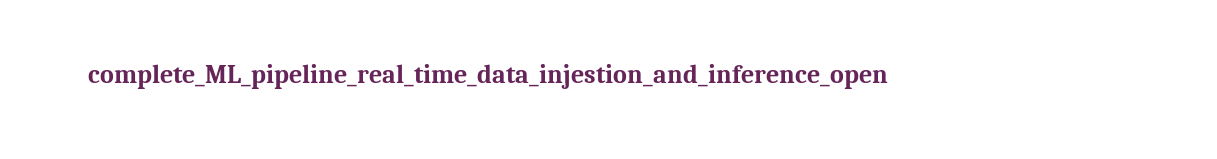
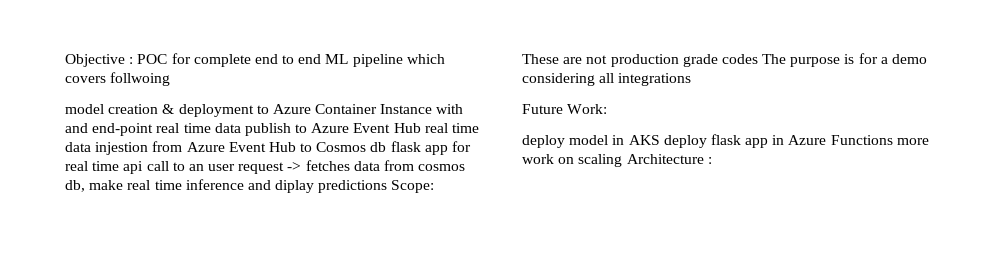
- complete_ML_pipeline_real_time_data_injestion_and_inference_open
+ Objective : POC for complete end to end ML pipeline which covers follwoing
+ model creation & deployment to Azure Container Instance with and end-point real time data publish to Azure Event Hub real time data injestion from Azure Event Hub to Cosmos db flask app for real time api call to an user request -> fetches data from cosmos db, make real time inference and diplay predictions Scope:
+ These are not production grade codes The purpose is for a demo considering all integrations
+ Future Work:
+ deploy model in AKS deploy flask app in Azure Functions more work on scaling Architecture :

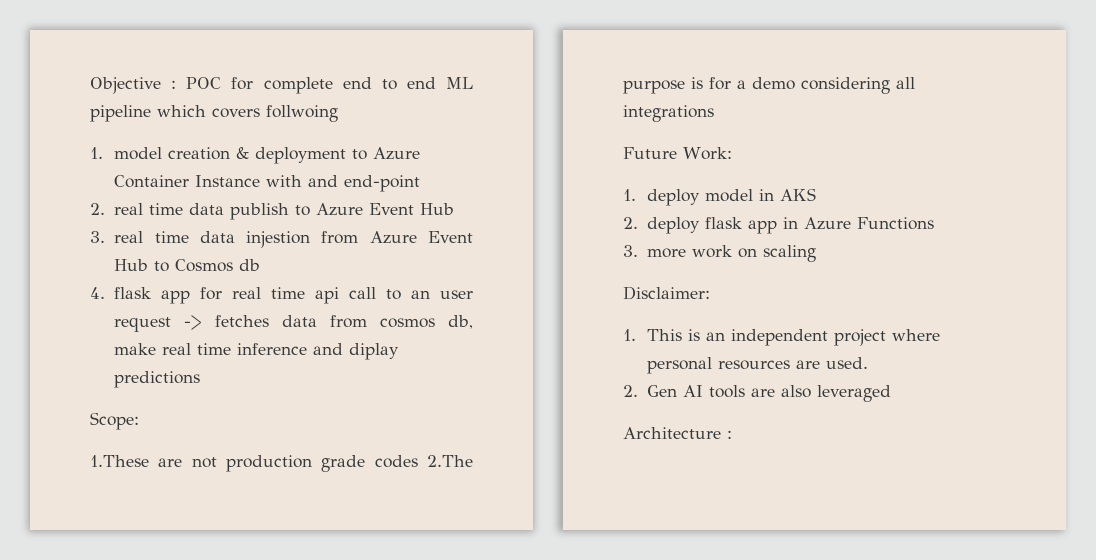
- model creation & deployment to Azure Container Instance with and end-point real time data publish to Azure Event Hub real time data injestion from Azure Event Hub to Cosmos db flask app for real time api call to an user request -> fetches data from cosmos db, make real time inference and diplay predictions Scope:
+ 1. model creation & deployment to Azure Container Instance with and end-point
+ 2. real time data publish to Azure Event Hub
+ 3. real time data injestion from Azure Event Hub to Cosmos db
+ 4. flask app for real time api call to an user request -> fetches data from cosmos db, make real time inference and diplay predictions
+ Scope:
- These are not production grade codes The purpose is for a demo considering all integrations
+ 1.These are not production grade codes 2.The purpose is for a demo considering all integrations
- deploy model in AKS deploy flask app in Azure Functions more work on scaling Architecture :
+ 1. deploy model in AKS
+ 2. deploy flask app in Azure Functions
+ 3. more work on scaling
+ Disclaimer:
+ 1. This is an independent project where personal resources are used.
+ 2. Gen AI tools are also leveraged
+ Architecture :

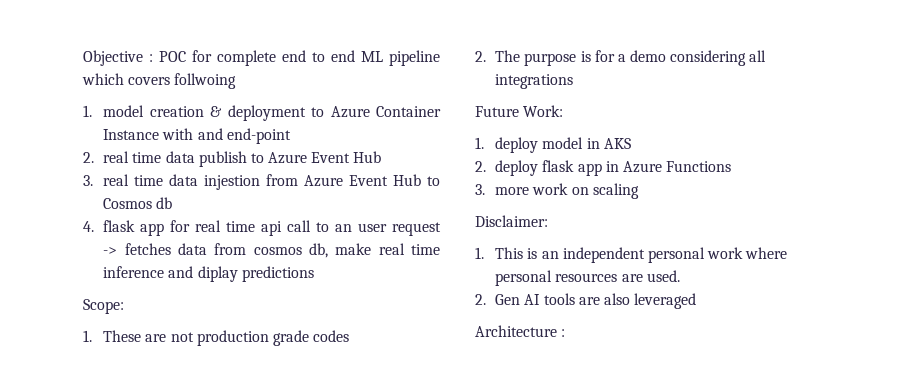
- 1.These are not production grade codes 2.The purpose is for a demo considering all integrations
+ 1. These are not production grade codes
+ 2. The purpose is for a demo considering all integrations
- 1. This is an independent project where personal resources are used.
+ 1. This is an independent personal work where personal resources are used.

